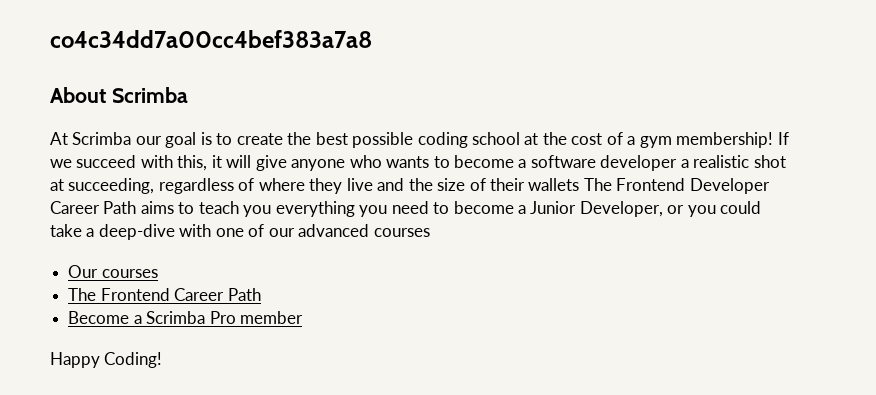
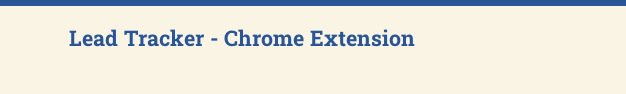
- co4c34dd7a00cc4bef383a7a8
- About Scrimba
- At Scrimba our goal is to create the best possible coding school at the cost of a gym membership! If we succeed with this, it will give anyone who wants to become a software developer a realistic shot at succeeding, regardless of where they live and the size of their wallets The Frontend Developer Career Path aims to teach you everything you need to become a Junior Developer, or you could take a deep-dive with one of our advanced courses
- Our courses
- The Frontend Career Path
- Become a Scrimba Pro member
- Happy Coding!
+ Lead Tracker - Chrome Extension

